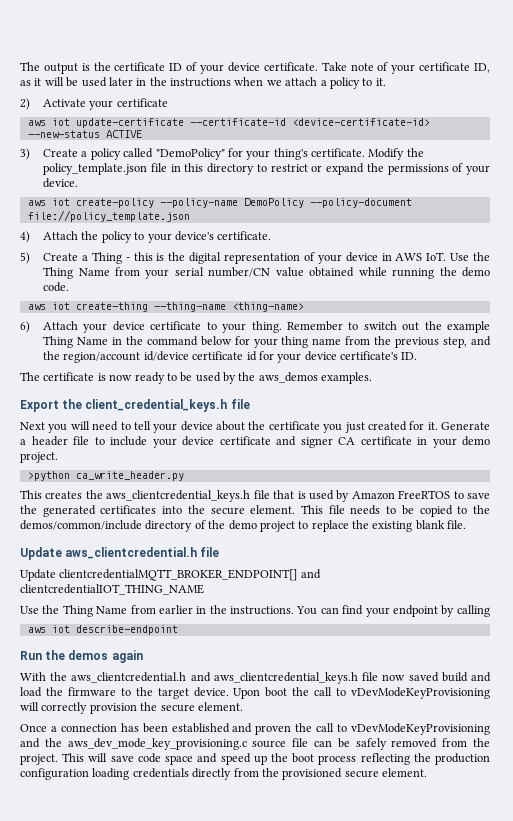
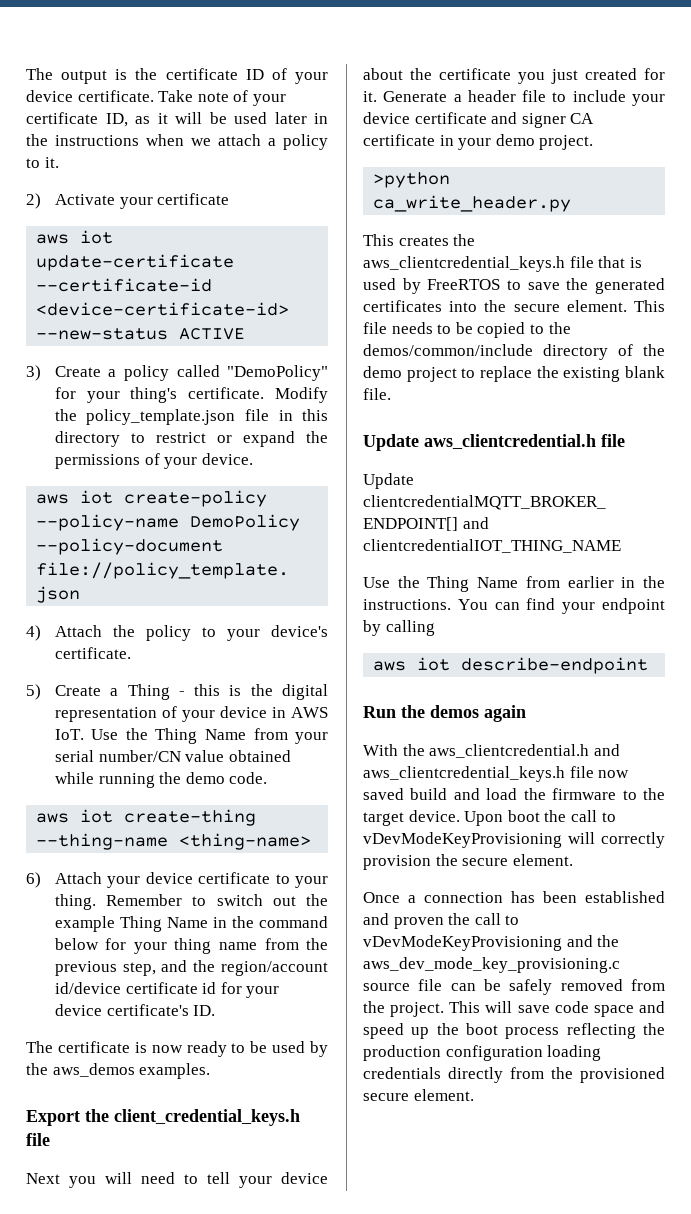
- This creates the aws_clientcredential_keys.h file that is used by Amazon FreeRTOS to save the generated certificates into the secure element.
+ This creates the aws_clientcredential_keys.h file that is used by FreeRTOS to save the generated certificates into the secure element.

